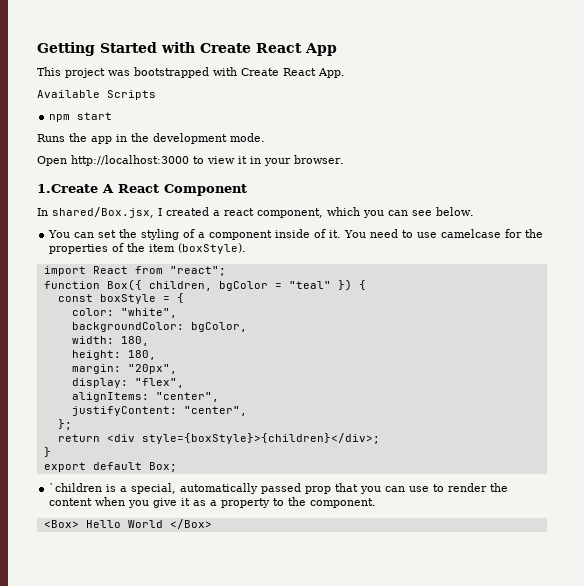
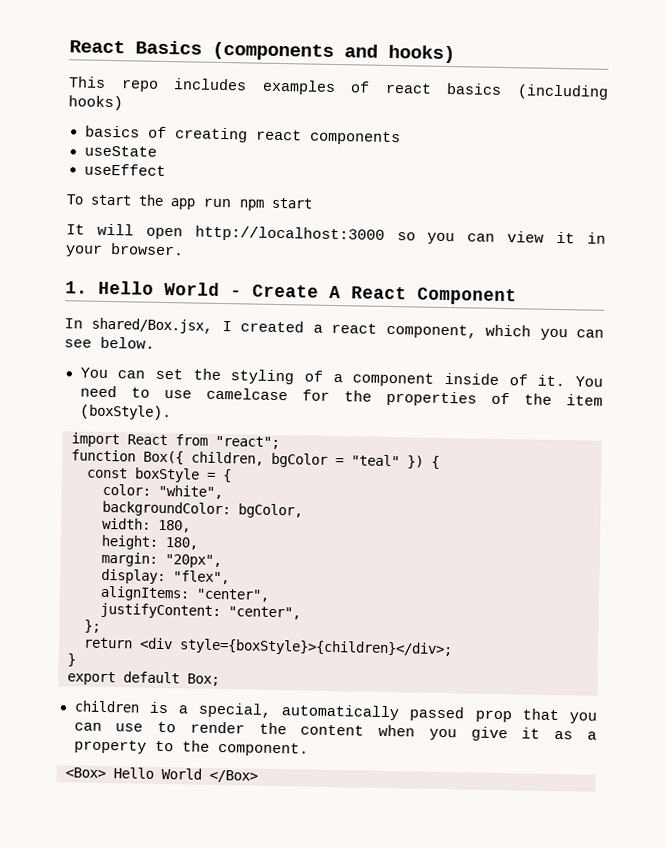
- Getting Started with Create React App
- This project was bootstrapped with Create React App.
- Available Scripts
- npm start
- Runs the app in the development mode.
- Open http://localhost:3000 to view it in your browser.
+ React Basics (components and hooks)
+ This repo includes examples of react basics (including hooks)
+ basics of creating react components
+ useState
+ useEffect
+ To start the app run npm start
+ It will open http://localhost:3000 so you can view it in your browser.
- 1.Create A React Component
+ 1. Hello World - Create A React Component
- `children is a special, automatically passed prop that you can use to render the content when you give it as a property to the component.
+ children is a special, automatically passed prop that you can use to render the content when you give it as a property to the component.

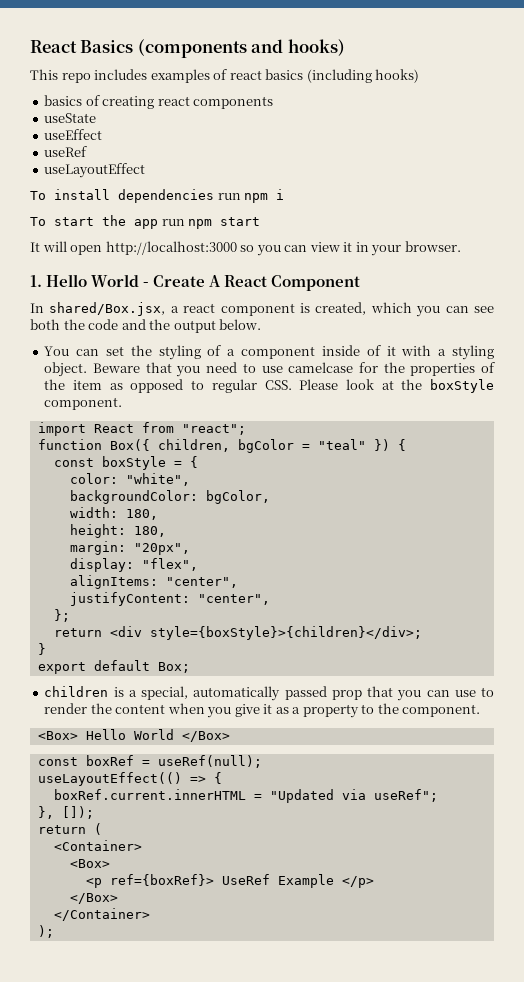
+ useRef
+ useLayoutEffect
+ To install dependencies run npm i
- In shared/Box.jsx, I created a react component, which you can see below.
+ In shared/Box.jsx, a react component is created, which you can see both the code and the output below.
- You can set the styling of a component inside of it. You need to use camelcase for the properties of the item (boxStyle).
+ You can set the styling of a component inside of it with a styling object. Beware that you need to use camelcase for the properties of the item as opposed to regular CSS. Please look at the boxStyle component.
+ const boxRef = useRef(null);
+ useLayoutEffect(() => {
+ boxRef.current.innerHTML = "Updated via useRef";
+ }, []);
+ return (
+ <Container>
+ <Box>
+ <p ref={boxRef}> UseRef Example </p>
+ </Box>
+ </Container>
+ );

